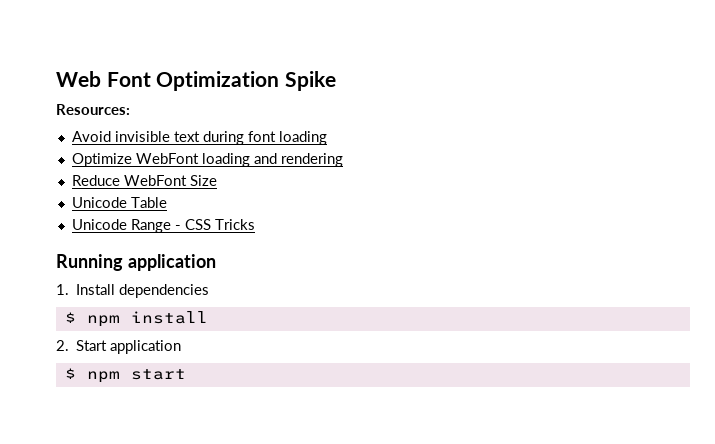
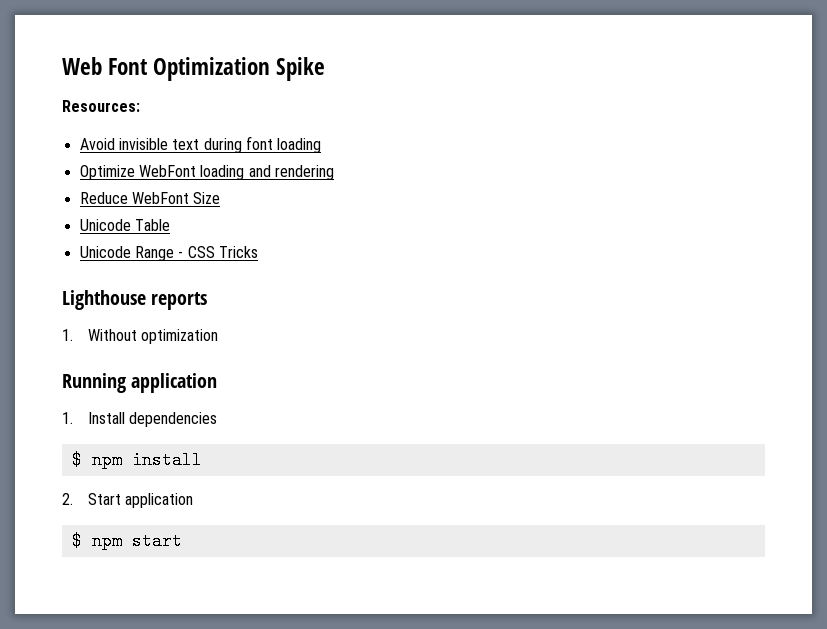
+ Lighthouse reports
+ 1. Without optimization

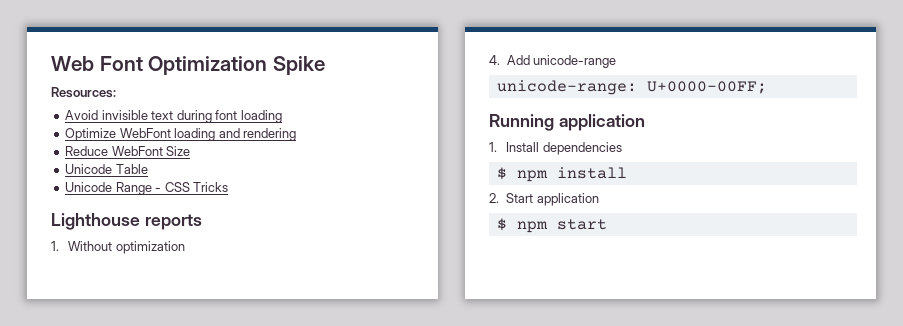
+ 4. Add unicode-range
+ unicode-range: U+0000-00FF;

